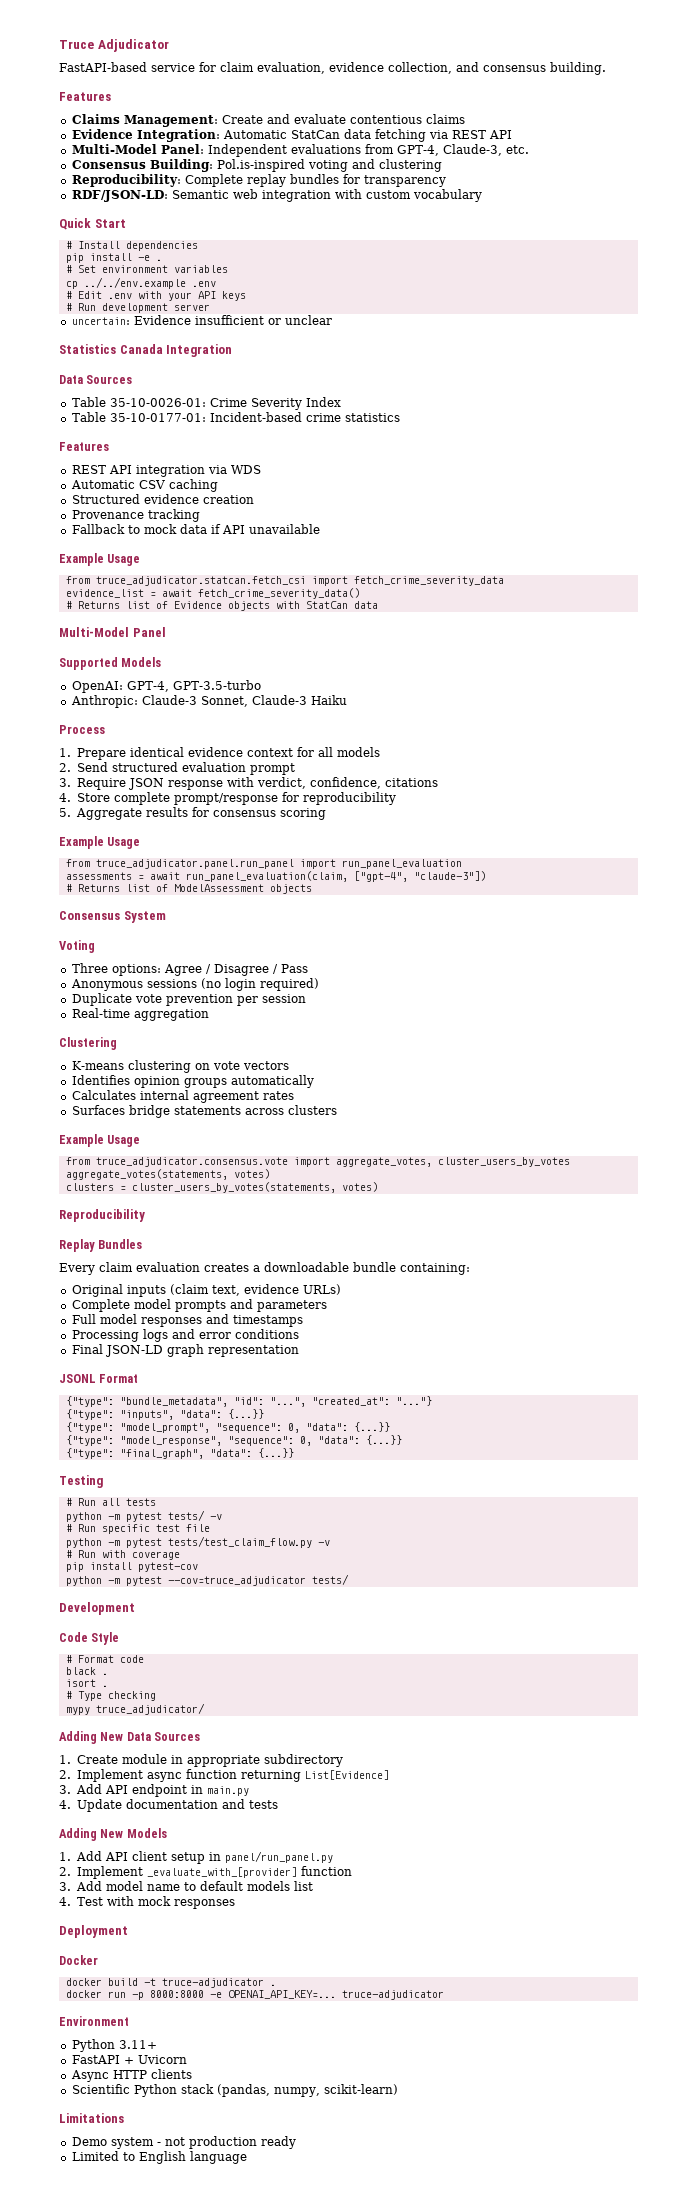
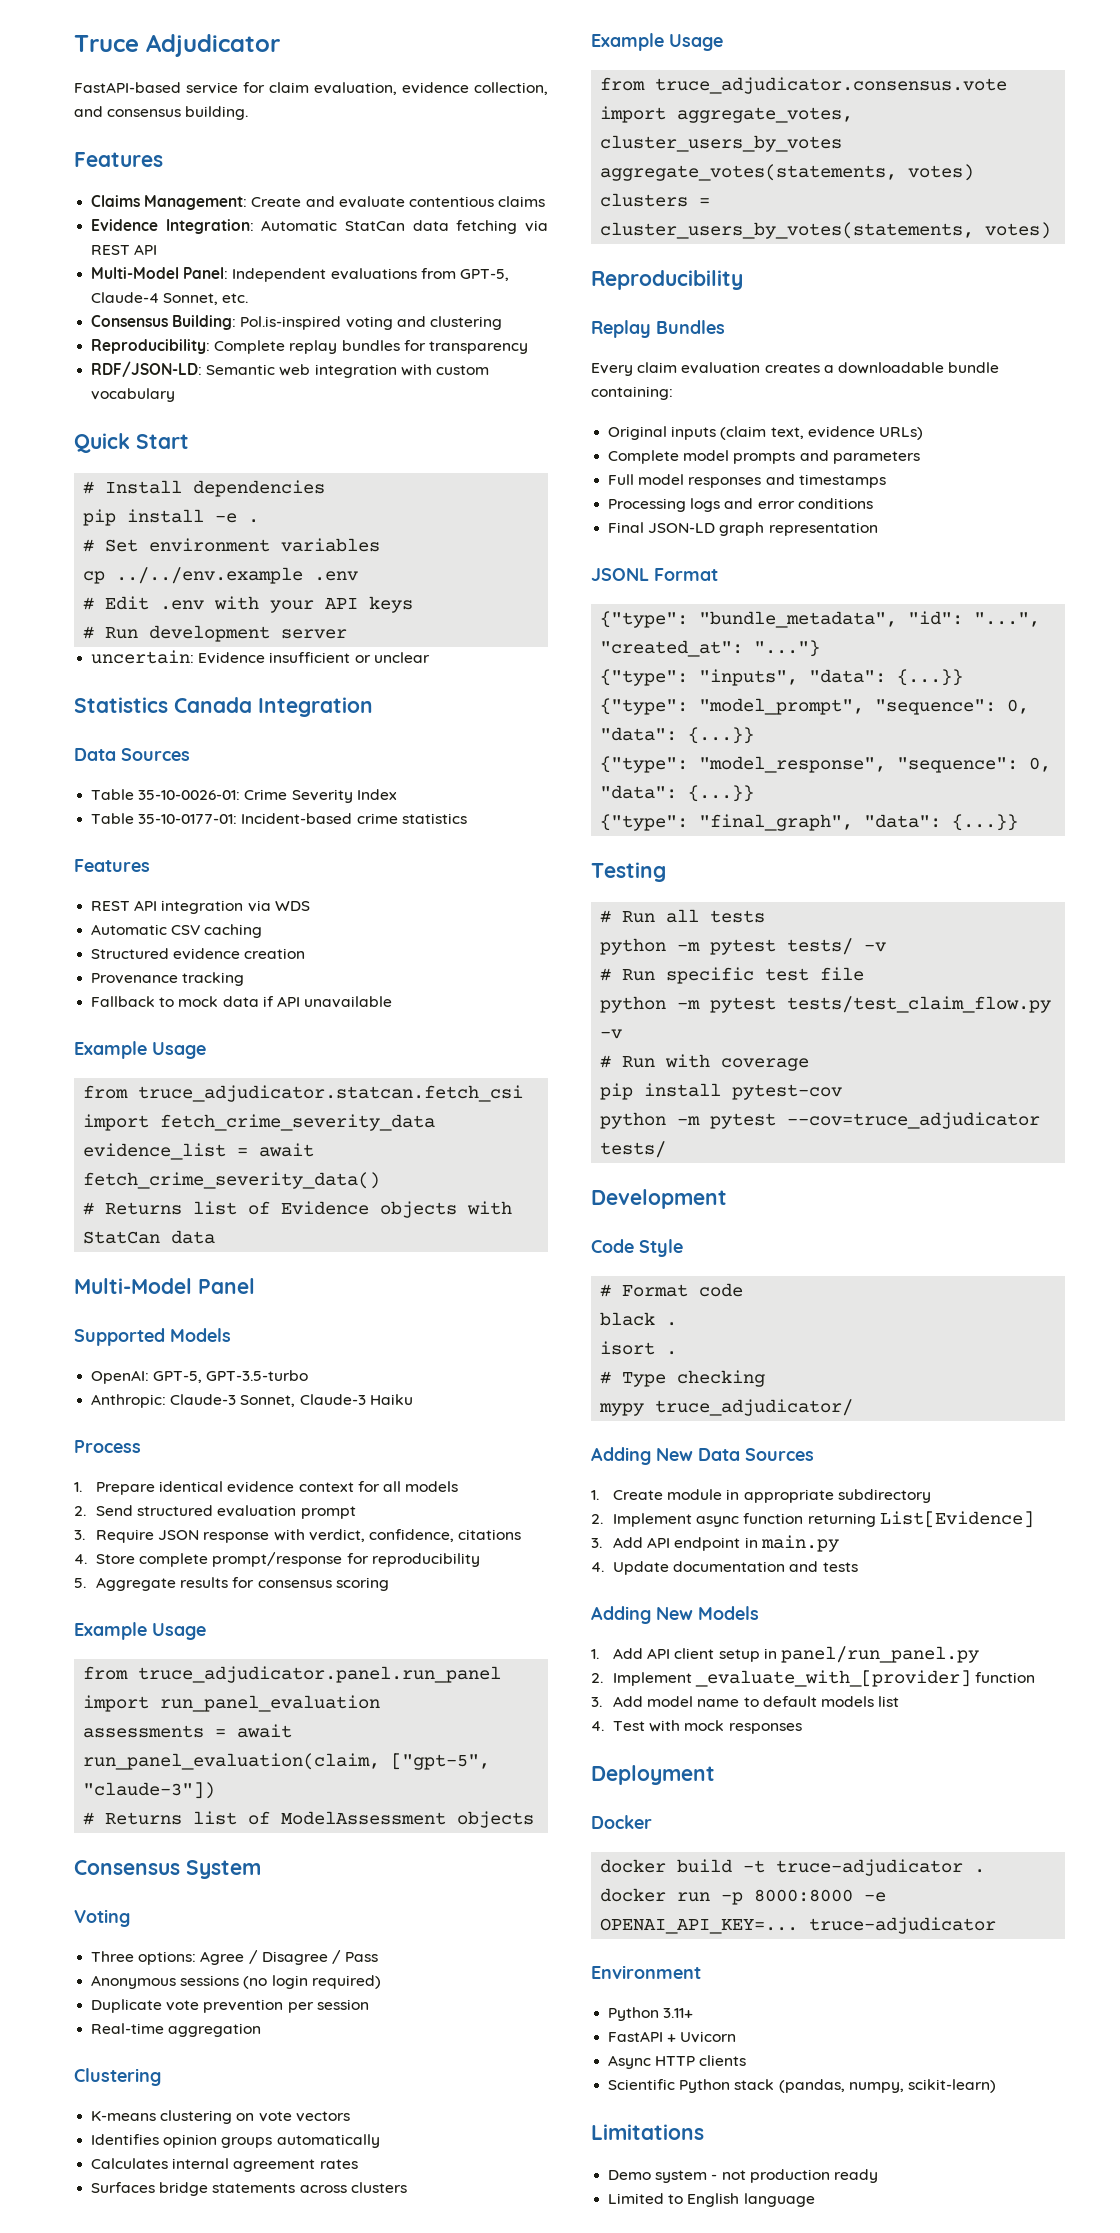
- Multi-Model Panel: Independent evaluations from GPT-4, Claude-3, etc.
+ Multi-Model Panel: Independent evaluations from GPT-5, Claude-4 Sonnet, etc.
- OpenAI: GPT-4, GPT-3.5-turbo
+ OpenAI: GPT-5, GPT-3.5-turbo
- assessments = await run_panel_evaluation(claim, ["gpt-4", "claude-3"])
+ assessments = await run_panel_evaluation(claim, ["gpt-5", "claude-3"])

